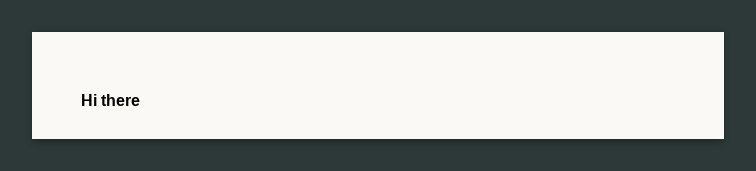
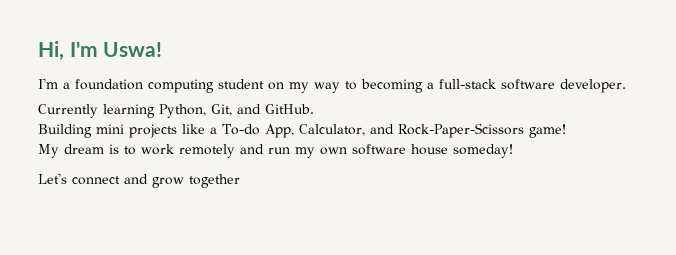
- Hi there
+ Hi, I'm Uswa!
+ I'm a foundation computing student on my way to becoming a full-stack software developer.
+ Currently learning Python, Git, and GitHub.
+ Building mini projects like a To-do App, Calculator, and Rock-Paper-Scissors game!
+ My dream is to work remotely and run my own software house someday!
+ Let's connect and grow together

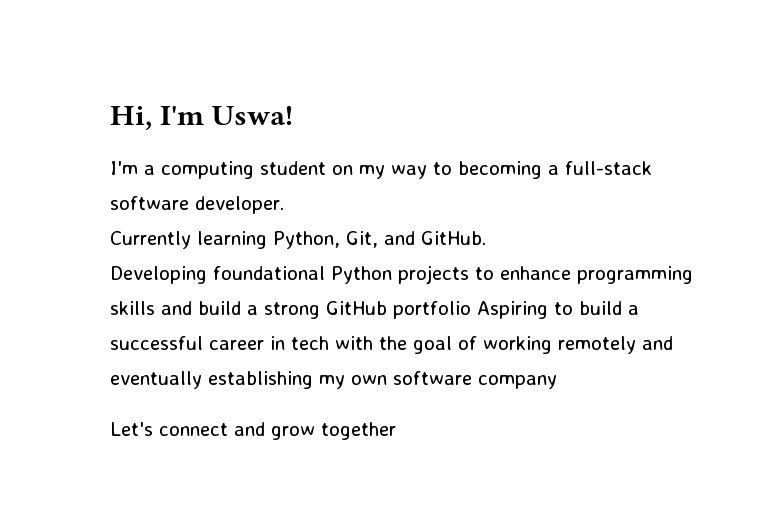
- I'm a foundation computing student on my way to becoming a full-stack software developer.
+ I'm a computing student on my way to becoming a full-stack software developer.
- Building mini projects like a To-do App, Calculator, and Rock-Paper-Scissors game!
- My dream is to work remotely and run my own software house someday!
+ Developing foundational Python projects to enhance programming skills and build a strong GitHub portfolio Aspiring to build a successful career in tech with the goal of working remotely and eventually establishing my own software company

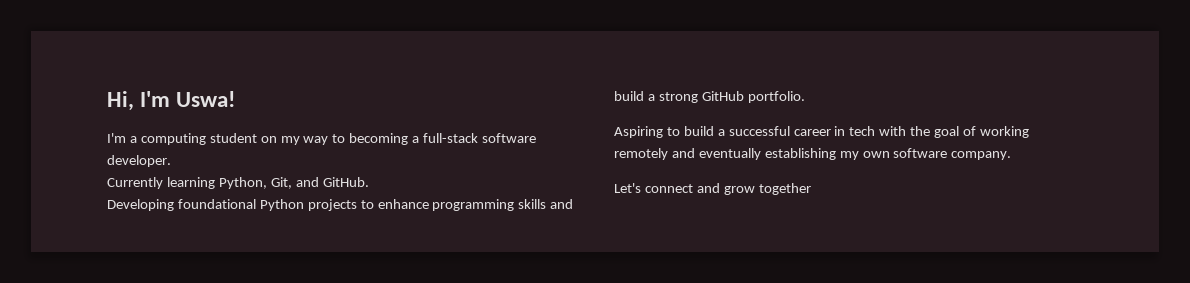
- Developing foundational Python projects to enhance programming skills and build a strong GitHub portfolio Aspiring to build a successful career in tech with the goal of working remotely and eventually establishing my own software company
+ Developing foundational Python projects to enhance programming skills and build a strong GitHub portfolio.
+ Aspiring to build a successful career in tech with the goal of working remotely and eventually establishing my own software company.

